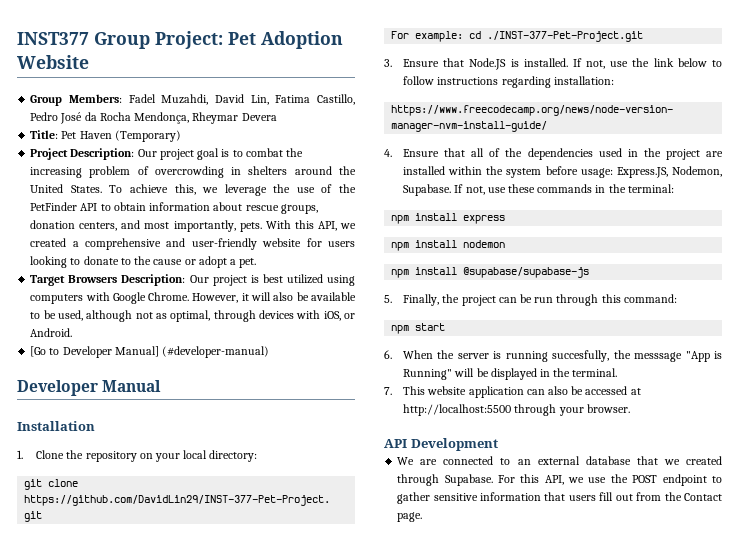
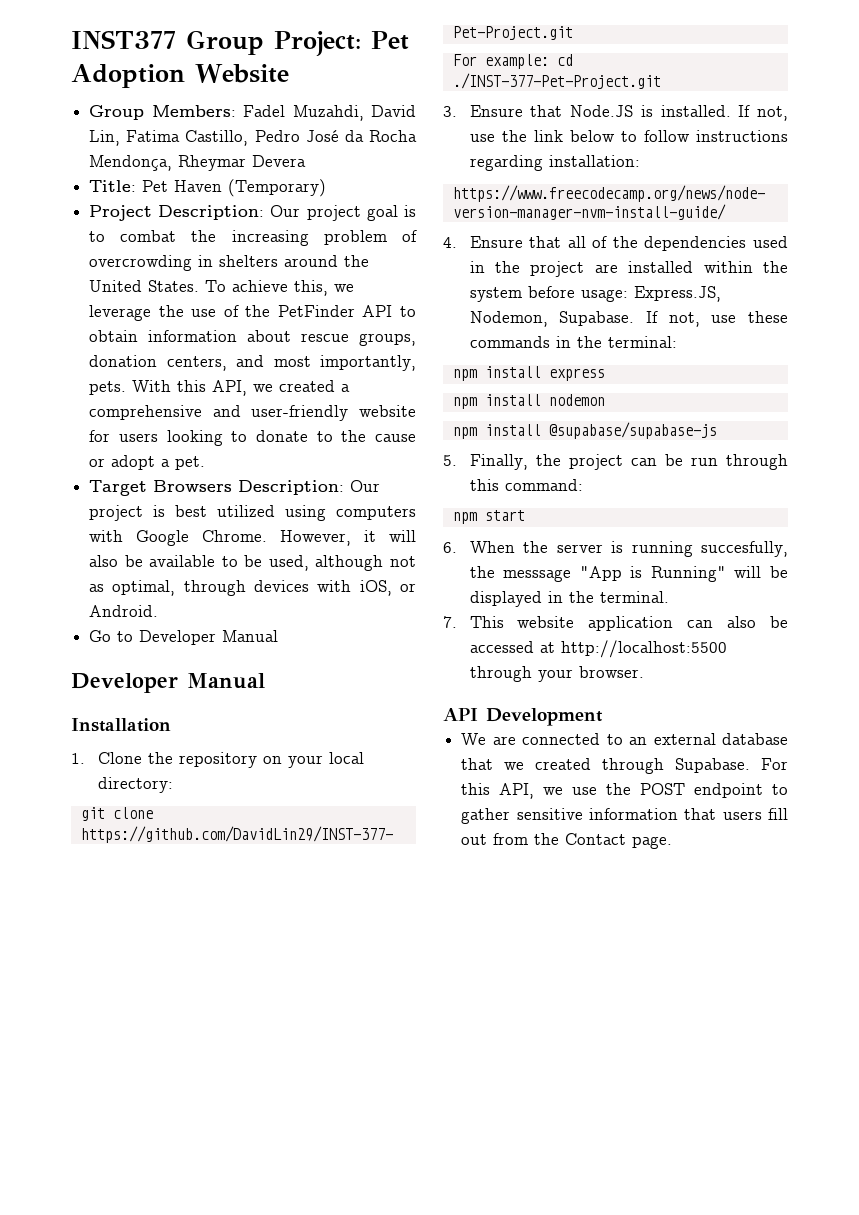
- [Go to Developer Manual] (#developer-manual)
+ Go to Developer Manual

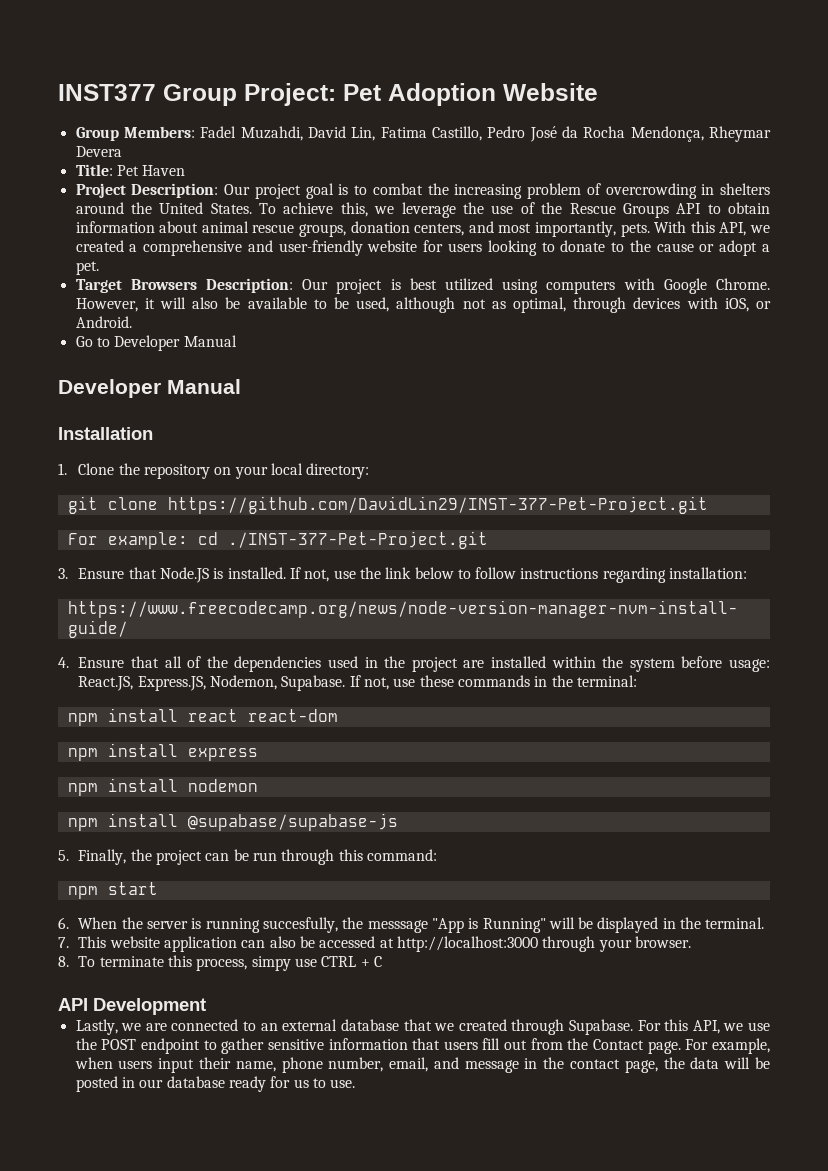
- Title: Pet Haven (Temporary)
+ Title: Pet Haven
- To achieve this, we leverage the use of the PetFinder API to obtain information about rescue groups, donation centers, and most importantly, pets.
+ To achieve this, we leverage the use of the Rescue Groups API to obtain information about animal rescue groups, donation centers, and most importantly, pets.
- 4. Ensure that all of the dependencies used in the project are installed within the system before usage: Express.JS, Nodemon, Supabase.
+ 4. Ensure that all of the dependencies used in the project are installed within the system before usage: React.JS, Express.JS, Nodemon, Supabase.
+ npm install react react-dom
- 7. This website application can also be accessed at http://localhost:5500 through your browser.
+ 7. This website application can also be accessed at http://localhost:3000 through your browser.
+ 8. To terminate this process, simpy use CTRL + C
- We are connected to an external database that we created through Supabase.
+ Lastly, we are connected to an external database that we created through Supabase.
+ For example, when users input their name, phone number, email, and message in the contact page, the data will be posted in our database ready for us to use.

